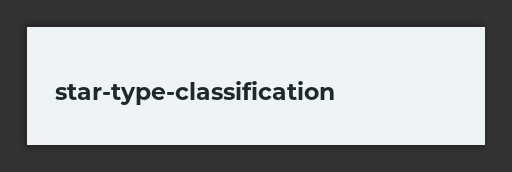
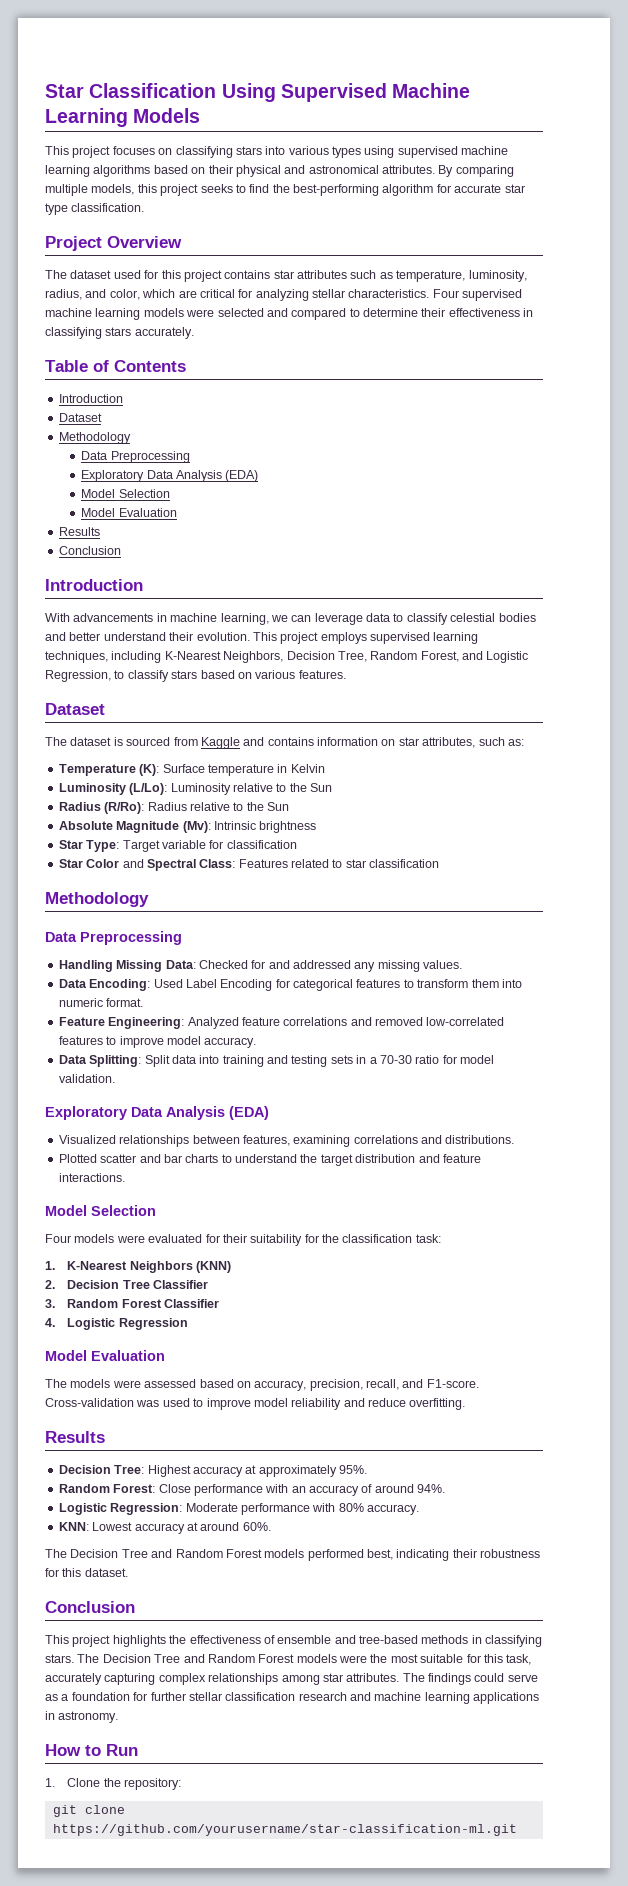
- star-type-classification
+ Star Classification Using Supervised Machine Learning Models
+ This project focuses on classifying stars into various types using supervised machine learning algorithms based on their physical and astronomical attributes. By comparing multiple models, this project seeks to find the best-performing algorithm for accurate star type classification.
+ Project Overview
+ The dataset used for this project contains star attributes such as temperature, luminosity, radius, and color, which are critical for analyzing stellar characteristics. Four supervised machine learning models were selected and compared to determine their effectiveness in classifying stars accurately.
+ Table of Contents
+ Introduction
+ Dataset
+ Methodology
+ Data Preprocessing
+ Exploratory Data Analysis (EDA)
+ Model Selection
+ Model Evaluation
+ Results
+ Conclusion
+ Introduction
+ With advancements in machine learning, we can leverage data to classify celestial bodies and better understand their evolution. This project employs supervised learning techniques, including K-Nearest Neighbors, Decision Tree, Random Forest, and Logistic Regression, to classify stars based on various features.
+ Dataset
+ The dataset is sourced from Kaggle and contains information on star attributes, such as:
+ Temperature (K): Surface temperature in Kelvin
+ Luminosity (L/Lo): Luminosity relative to the Sun
+ Radius (R/Ro): Radius relative to the Sun
+ Absolute Magnitude (Mv): Intrinsic brightness
+ Star Type: Target variable for classification
+ Star Color and Spectral Class: Features related to star classification
+ Methodology
+ Data Preprocessing
+ Handling Missing Data: Checked for and addressed any missing values.
+ Data Encoding: Used Label Encoding for categorical features to transform them into numeric format.
+ Feature Engineering: Analyzed feature correlations and removed low-correlated features to improve model accuracy.
+ Data Splitting: Split data into training and testing sets in a 70-30 ratio for model validation.
+ Exploratory Data Analysis (EDA)
+ Visualized relationships between features, examining correlations and distributions.
+ Plotted scatter and bar charts to understand the target distribution and feature interactions.
+ Model Selection
+ Four models were evaluated for their suitability for the classification task:
+ 1. K-Nearest Neighbors (KNN)
+ 2. Decision Tree Classifier
+ 3. Random Forest Classifier
+ 4. Logistic Regression
+ Model Evaluation
+ The models were assessed based on accuracy, precision, recall, and F1-score. Cross-validation was used to improve model reliability and reduce overfitting.
+ Results
+ Decision Tree: Highest accuracy at approximately 95%.
+ Random Forest: Close performance with an accuracy of around 94%.
+ Logistic Regression: Moderate performance with 80% accuracy.
+ KNN: Lowest accuracy at around 60%.
+ The Decision Tree and Random Forest models performed best, indicating their robustness for this dataset.
+ Conclusion
+ This project highlights the effectiveness of ensemble and tree-based methods in classifying stars. The Decision Tree and Random Forest models were the most suitable for this task, accurately capturing complex relationships among star attributes. The findings could serve as a foundation for further stellar classification research and machine learning applications in astronomy.
+ How to Run
+ 1. Clone the repository:
+ git clone https://github.com/yourusername/star-classification-ml.git

